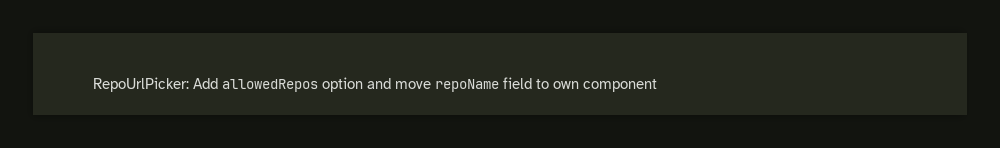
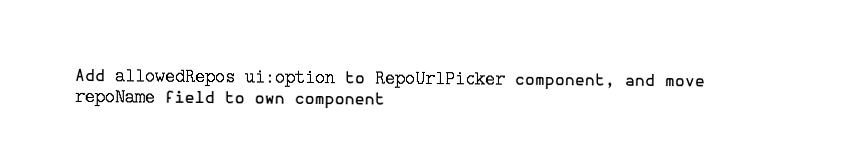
- RepoUrlPicker: Add allowedRepos option and move repoName field to own component
+ Add allowedRepos ui:option to RepoUrlPicker component, and move repoName field to own component

